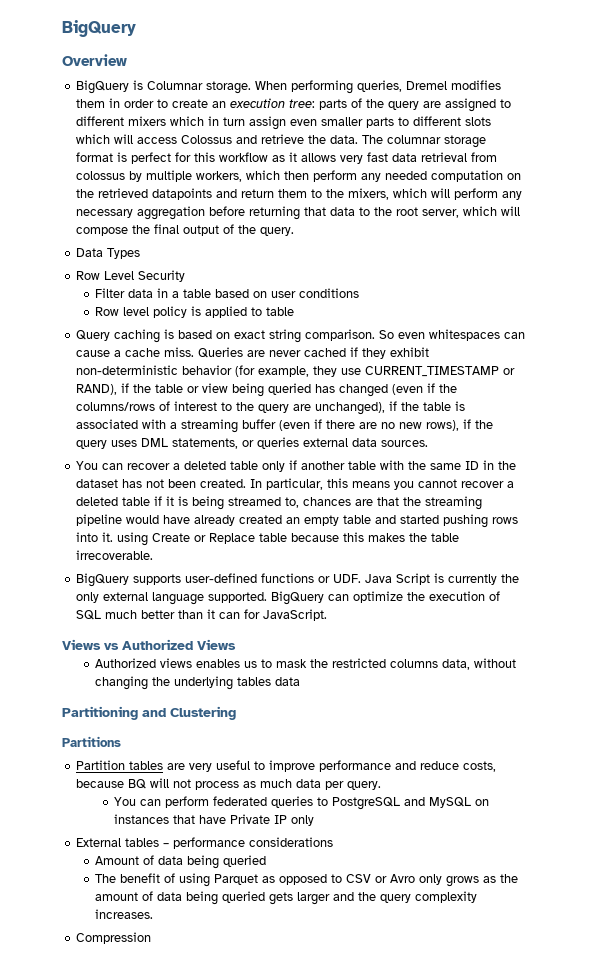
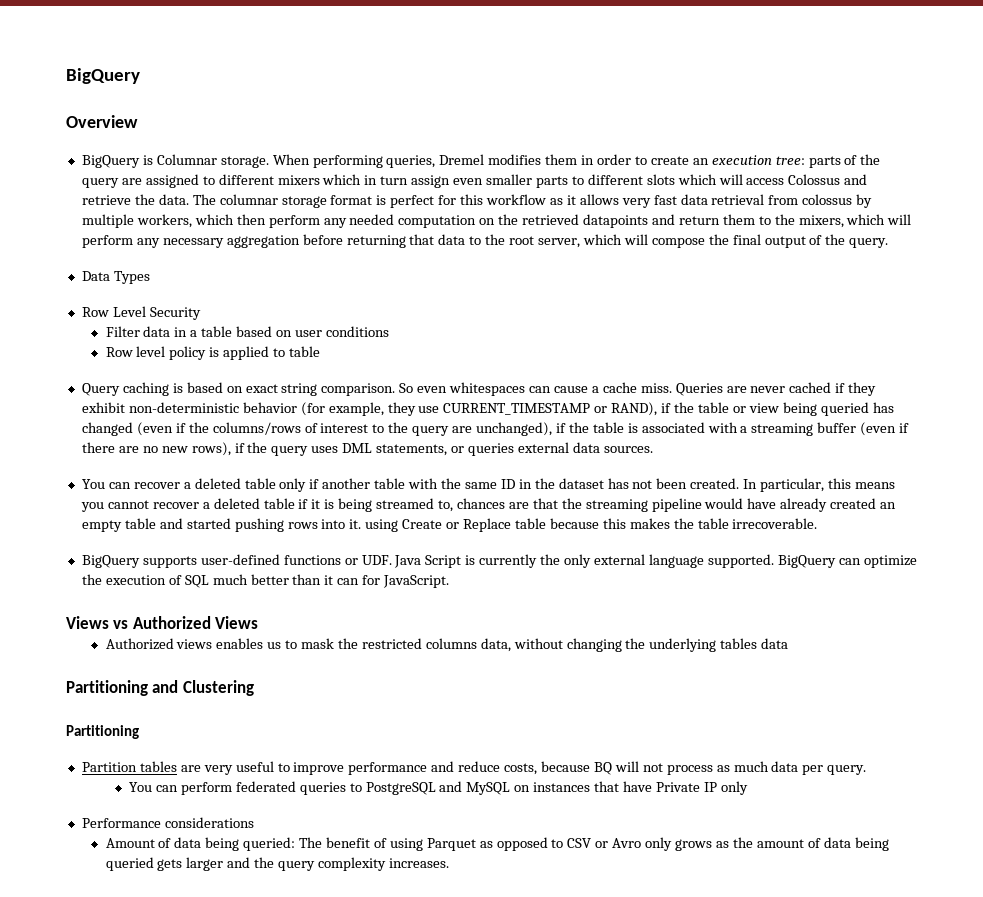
  Partitioning and Clustering
- Partitions
+ Partitioning
- External tables – performance considerations
+ Performance considerations
- Amount of data being queried
- The benefit of using Parquet as opposed to CSV or Avro only grows as the amount of data being queried gets larger and the query complexity increases.
+ Amount of data being queried: The benefit of using Parquet as opposed to CSV or Avro only grows as the amount of data being queried gets larger and the query complexity increases.
- Compression

